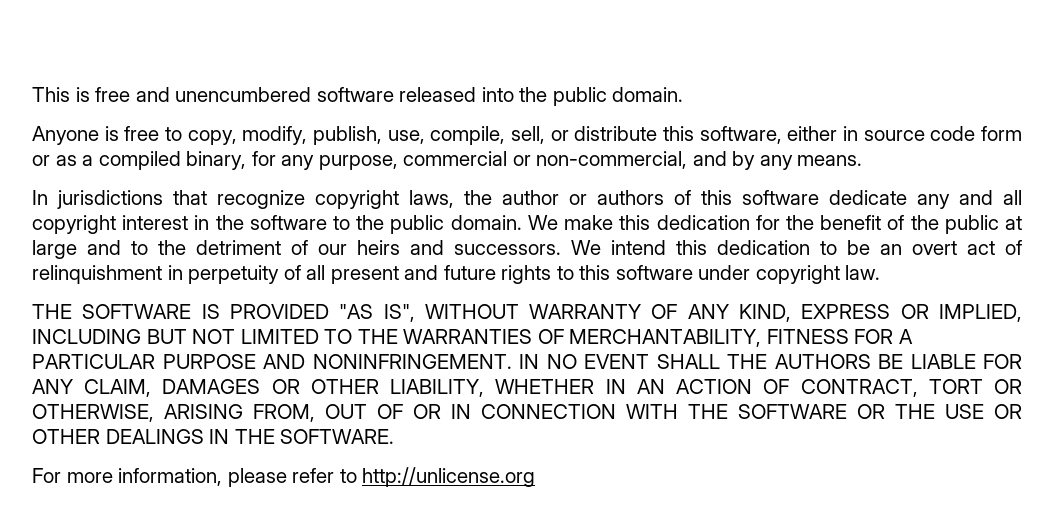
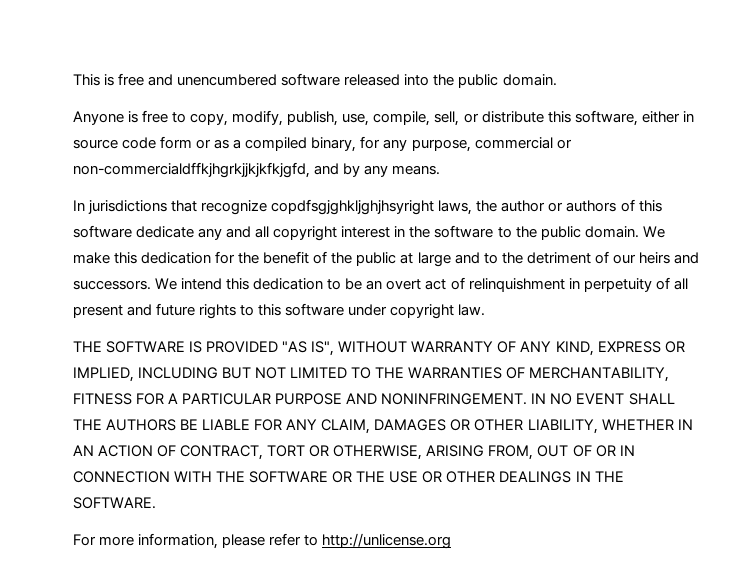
- Anyone is free to copy, modify, publish, use, compile, sell, or distribute this software, either in source code form or as a compiled binary, for any purpose, commercial or non-commercial, and by any means.
+ Anyone is free to copy, modify, publish, use, compile, sell, or distribute this software, either in source code form or as a compiled binary, for any purpose, commercial or non-commercialdffkjhgrkjjkjkfkjgfd, and by any means.
- In jurisdictions that recognize copyright laws, the author or authors of this software dedicate any and all copyright interest in the software to the public domain.
+ In jurisdictions that recognize copdfsgjghkljghjhsyright laws, the author or authors of this software dedicate any and all copyright interest in the software to the public domain.

